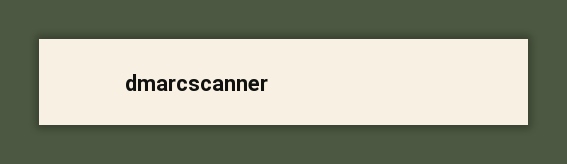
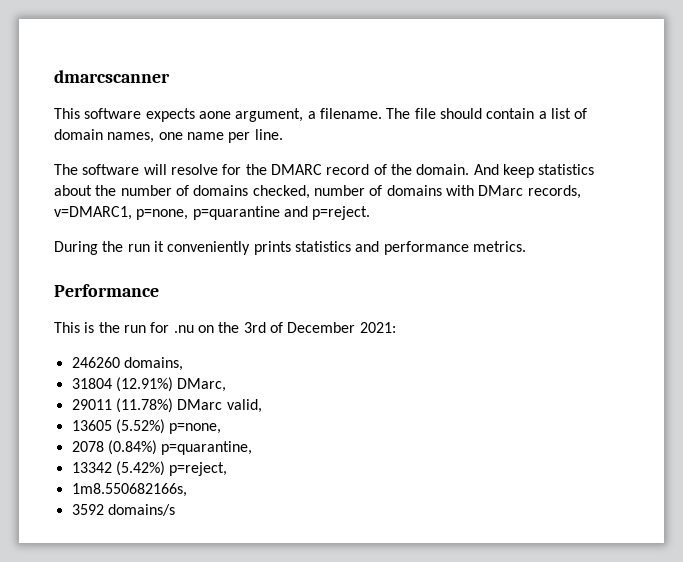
+ This software expects aone argument, a filename. The file should contain a list of domain names, one name per line.
+ The software will resolve for the DMARC record of the domain. And keep statistics about the number of domains checked, number of domains with DMarc records, v=DMARC1, p=none, p=quarantine and p=reject.
+ During the run it conveniently prints statistics and performance metrics.
+ Performance
+ This is the run for .nu on the 3rd of December 2021:
+ 246260 domains,
+ 31804 (12.91%) DMarc,
+ 29011 (11.78%) DMarc valid,
+ 13605 (5.52%) p=none,
+ 2078 (0.84%) p=quarantine,
+ 13342 (5.42%) p=reject,
+ 1m8.550682166s,
+ 3592 domains/s

